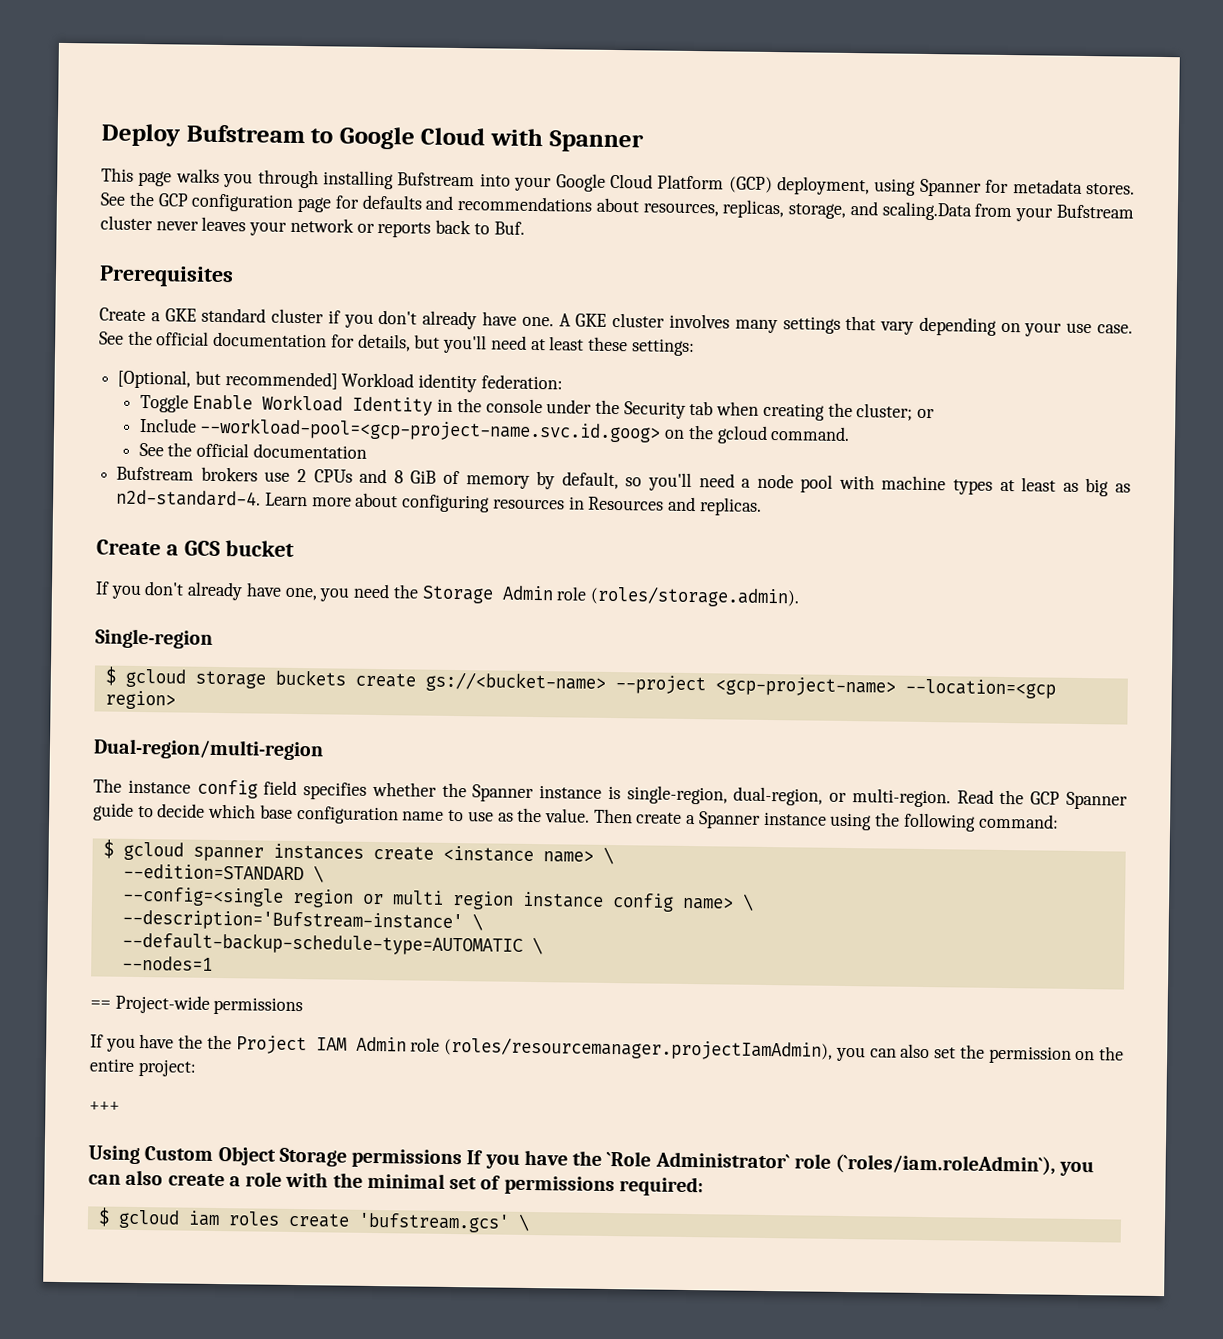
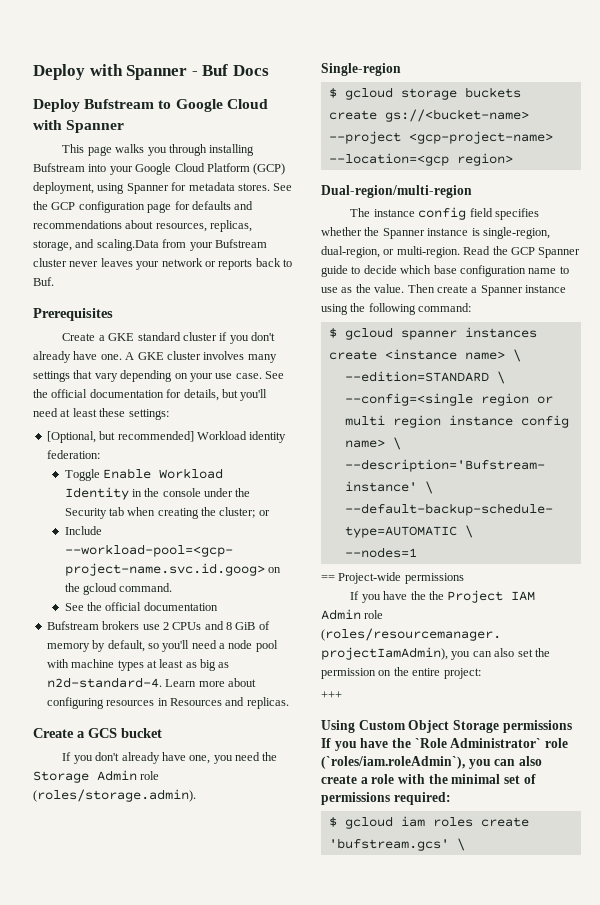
+ Deploy with Spanner - Buf Docs

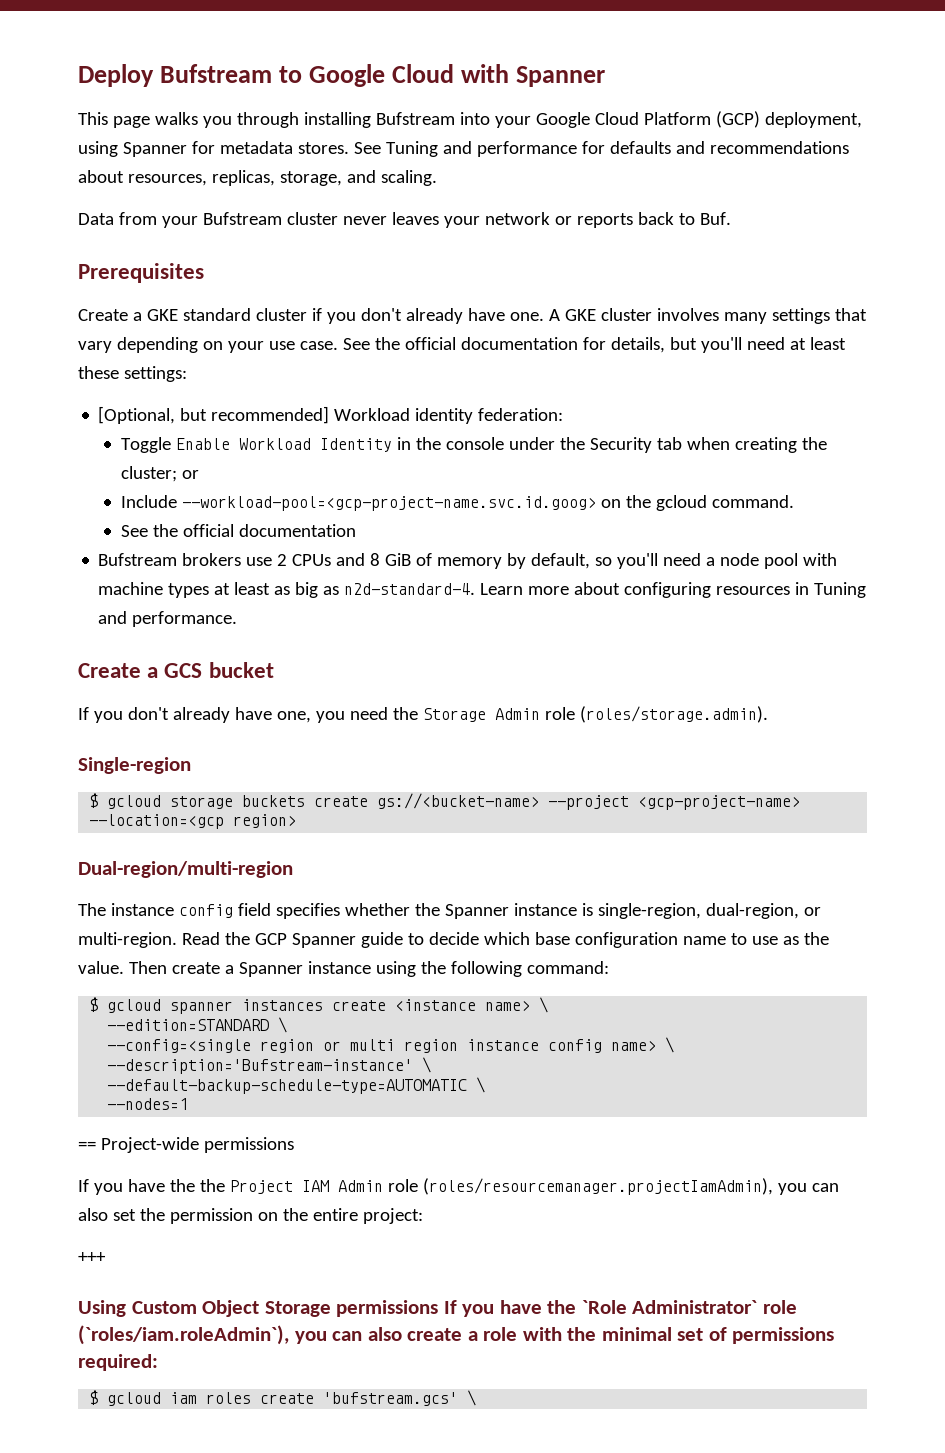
- Deploy with Spanner - Buf Docs
- See the GCP configuration page for defaults and recommendations about resources, replicas, storage, and scaling.Data from your Bufstream cluster never leaves your network or reports back to Buf.
+ See Tuning and performance for defaults and recommendations about resources, replicas, storage, and scaling.
+ Data from your Bufstream cluster never leaves your network or reports back to Buf.
- Learn more about configuring resources in Resources and replicas.
+ Learn more about configuring resources in Tuning and performance.

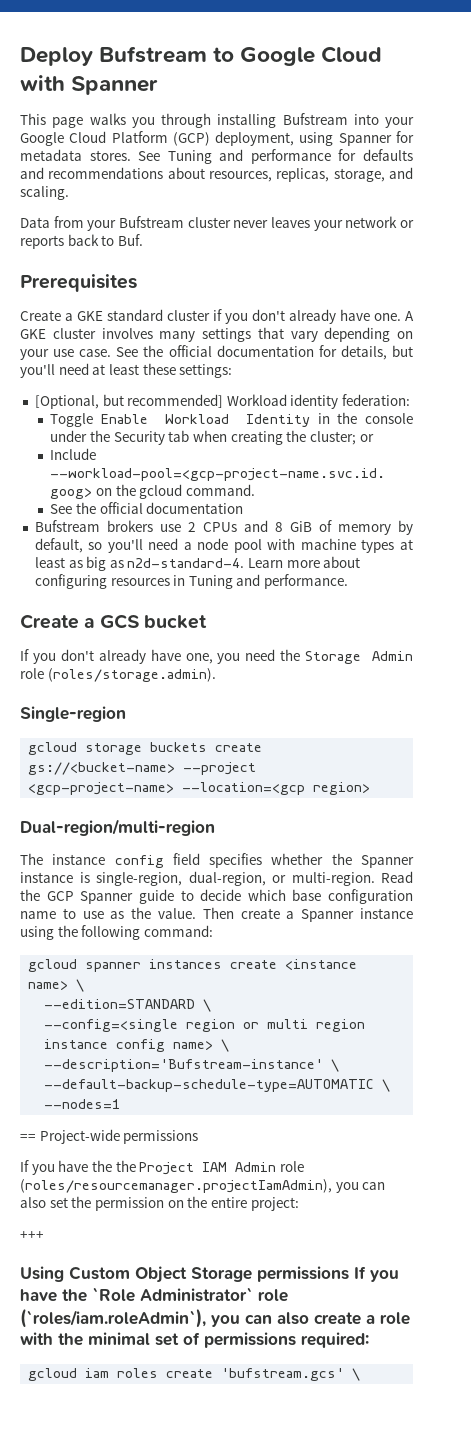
- $ gcloud storage buckets create gs://<bucket-name> --project <gcp-project-name> --location=<gcp region>
+ gcloud storage buckets create gs://<bucket-name> --project <gcp-project-name> --location=<gcp region>
- $ gcloud spanner instances create <instance name> \
+ gcloud spanner instances create <instance name> \
- $ gcloud iam roles create 'bufstream.gcs' \
+ gcloud iam roles create 'bufstream.gcs' \

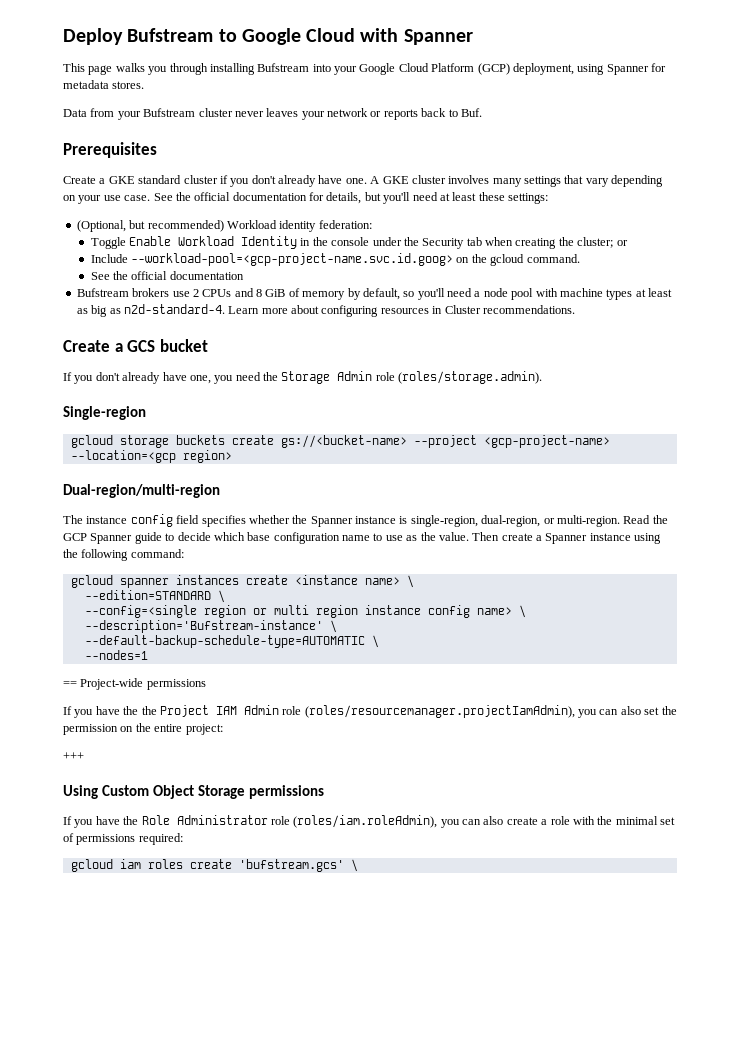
- See Tuning and performance for defaults and recommendations about resources, replicas, storage, and scaling.
- [Optional, but recommended] Workload identity federation:
+ (Optional, but recommended) Workload identity federation:
- Learn more about configuring resources in Tuning and performance.
+ Learn more about configuring resources in Cluster recommendations.
- Using Custom Object Storage permissions If you have the `Role Administrator` role (`roles/iam.roleAdmin`), you can also create a role with the minimal set of permissions required:
+ Using Custom Object Storage permissions
+ If you have the Role Administrator role (roles/iam.roleAdmin), you can also create a role with the minimal set of permissions required:

